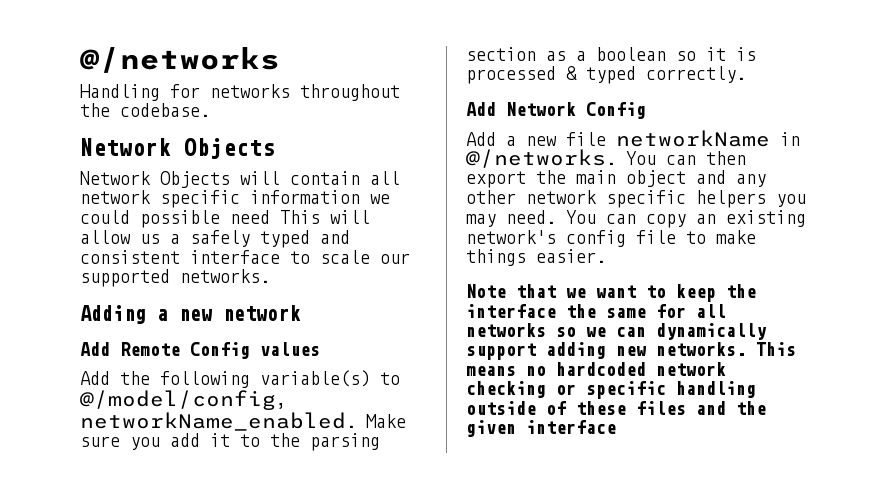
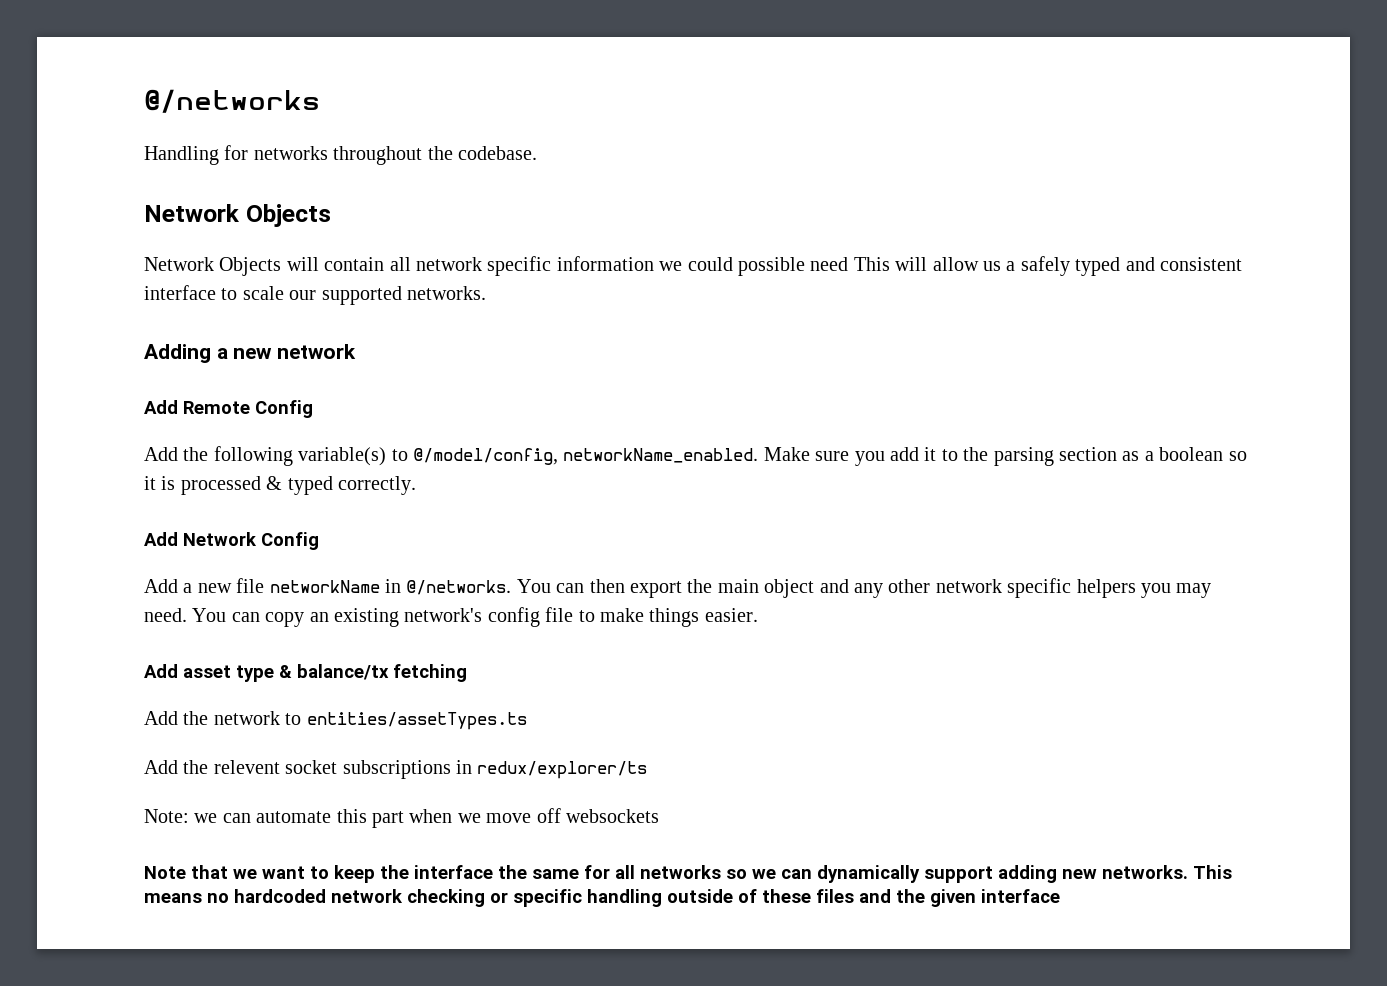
- Add Remote Config values
+ Add Remote Config
+ Add asset type & balance/tx fetching
+ Add the network to entities/assetTypes.ts
+ Add the relevent socket subscriptions in redux/explorer/ts
+ Note: we can automate this part when we move off websockets

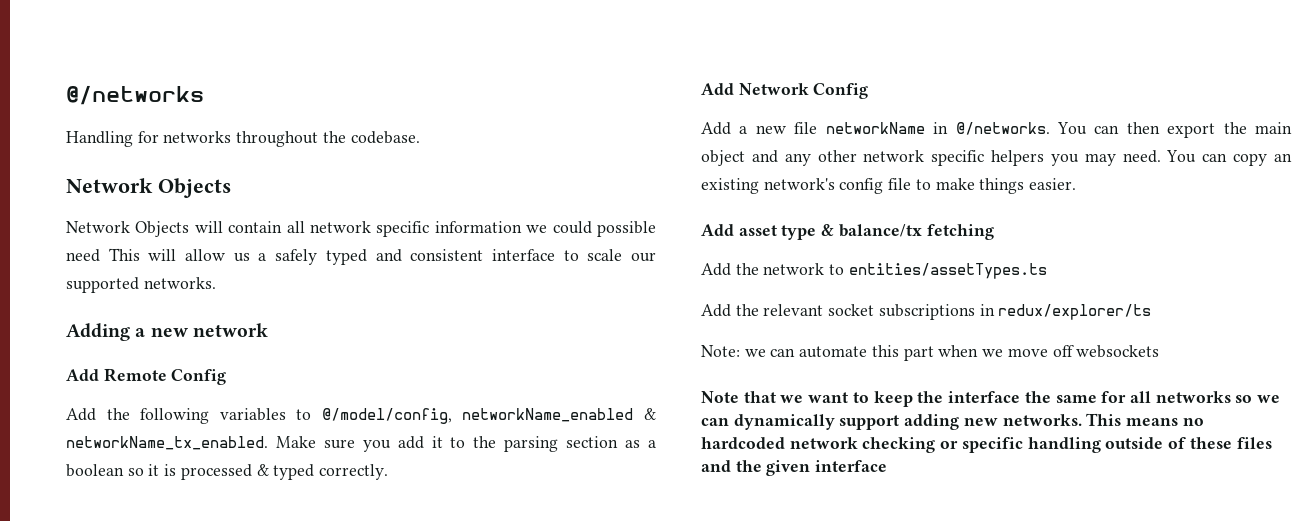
- Add the following variable(s) to @/model/config, networkName_enabled.
+ Add the following variables to @/model/config, networkName_enabled & networkName_tx_enabled.
- Add the relevent socket subscriptions in redux/explorer/ts
+ Add the relevant socket subscriptions in redux/explorer/ts

